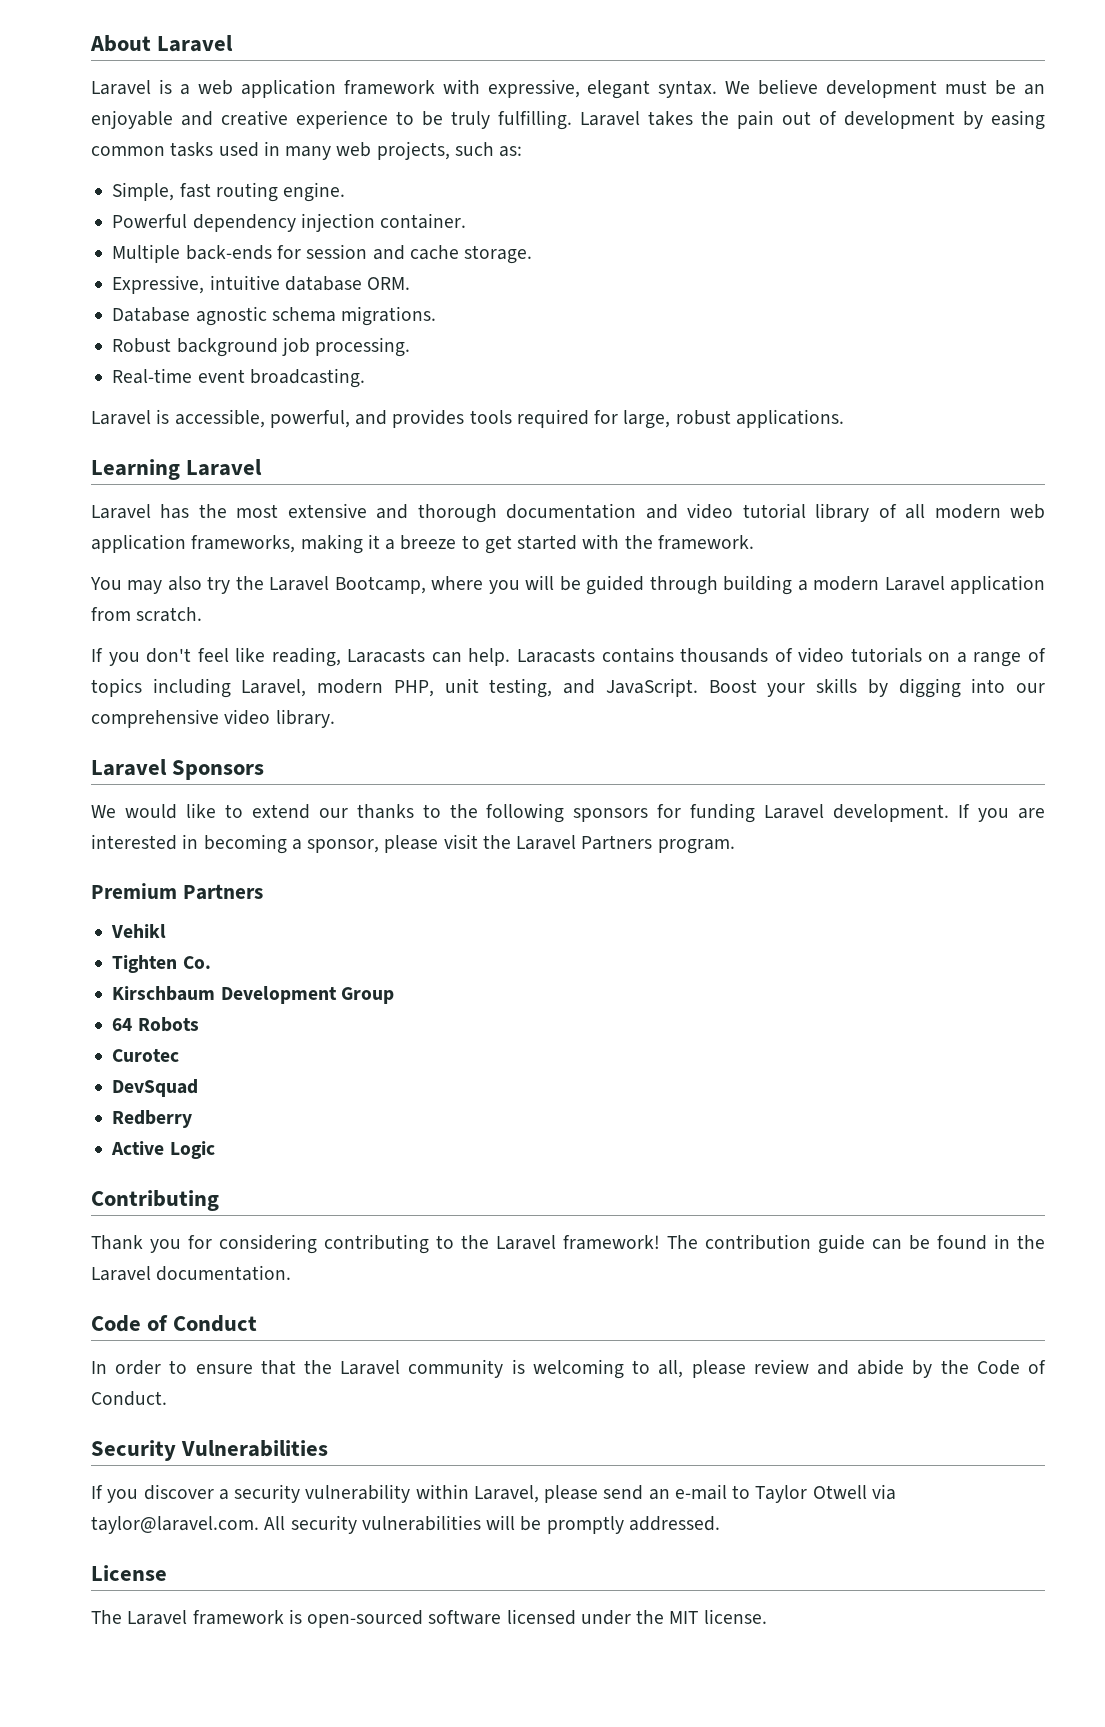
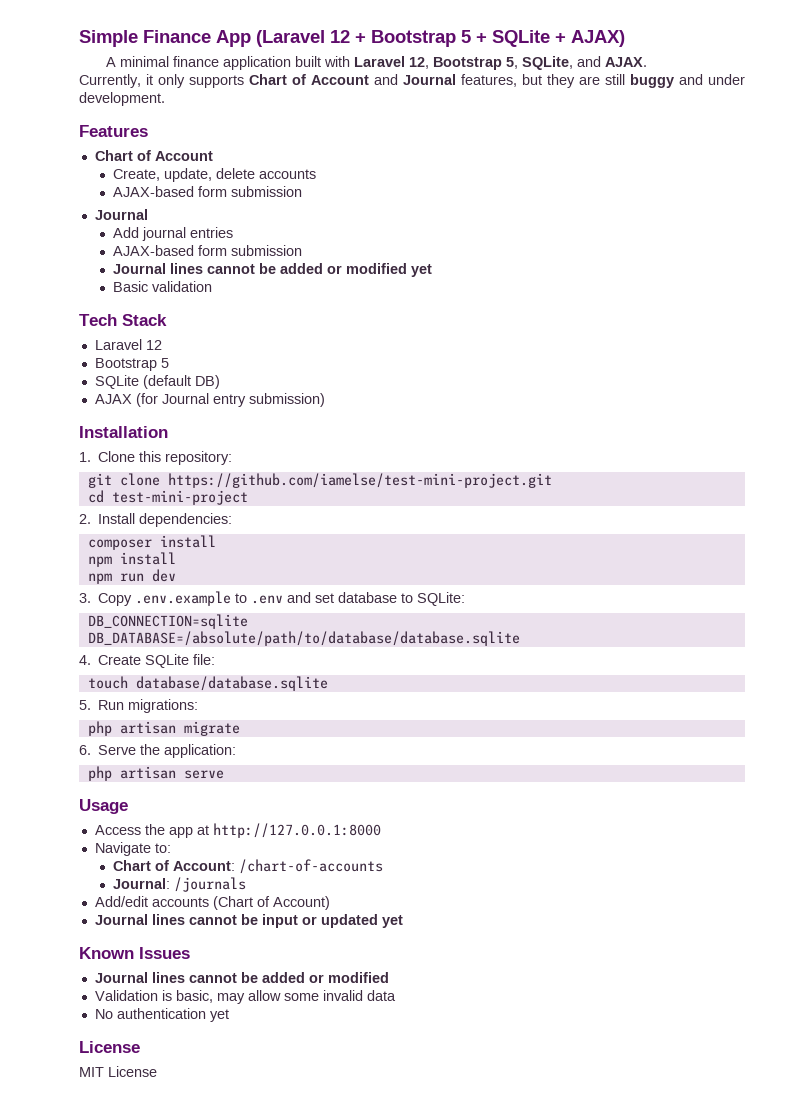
- About Laravel
- Laravel is a web application framework with expressive, elegant syntax. We believe development must be an enjoyable and creative experience to be truly fulfilling. Laravel takes the pain out of development by easing common tasks used in many web projects, such as:
- Simple, fast routing engine.
- Powerful dependency injection container.
- Multiple back-ends for session and cache storage.
- Expressive, intuitive database ORM.
- Database agnostic schema migrations.
- Robust background job processing.
- Real-time event broadcasting.
- Laravel is accessible, powerful, and provides tools required for large, robust applications.
- Learning Laravel
- Laravel has the most extensive and thorough documentation and video tutorial library of all modern web application frameworks, making it a breeze to get started with the framework.
- You may also try the Laravel Bootcamp, where you will be guided through building a modern Laravel application from scratch.
- If you don't feel like reading, Laracasts can help. Laracasts contains thousands of video tutorials on a range of topics including Laravel, modern PHP, unit testing, and JavaScript. Boost your skills by digging into our comprehensive video library.
- Laravel Sponsors
- We would like to extend our thanks to the following sponsors for funding Laravel development. If you are interested in becoming a sponsor, please visit the Laravel Partners program.
- Premium Partners
- Vehikl
- Tighten Co.
- Kirschbaum Development Group
- 64 Robots
- Curotec
- DevSquad
- Redberry
- Active Logic
- Contributing
- Thank you for considering contributing to the Laravel framework! The contribution guide can be found in the Laravel documentation.
- Code of Conduct
- In order to ensure that the Laravel community is welcoming to all, please review and abide by the Code of Conduct.
- Security Vulnerabilities
- If you discover a security vulnerability within Laravel, please send an e-mail to Taylor Otwell via taylor@laravel.com. All security vulnerabilities will be promptly addressed.
+ Simple Finance App (Laravel 12 + Bootstrap 5 + SQLite + AJAX)
+ A minimal finance application built with Laravel 12, Bootstrap 5, SQLite, and AJAX.
+ Currently, it only supports Chart of Account and Journal features, but they are still buggy and under development.
+ Features
+ Chart of Account
+ Create, update, delete accounts
+ AJAX-based form submission
+ Journal
+ Add journal entries
+ AJAX-based form submission
+ Journal lines cannot be added or modified yet
+ Basic validation
+ Tech Stack
+ Laravel 12
+ Bootstrap 5
+ SQLite (default DB)
+ AJAX (for Journal entry submission)
+ Installation
+ 1. Clone this repository:
+ git clone https://github.com/iamelse/test-mini-project.git
+ cd test-mini-project
+ 2. Install dependencies:
+ composer install
+ npm install
+ npm run dev
+ 3. Copy .env.example to .env and set database to SQLite:
+ DB_CONNECTION=sqlite
+ DB_DATABASE=/absolute/path/to/database/database.sqlite
+ 4. Create SQLite file:
+ touch database/database.sqlite
+ 5. Run migrations:
+ php artisan migrate
+ 6. Serve the application:
+ php artisan serve
+ Usage
+ Access the app at http://127.0.0.1:8000
+ Navigate to:
+ Chart of Account: /chart-of-accounts
+ Journal: /journals
+ Add/edit accounts (Chart of Account)
+ Journal lines cannot be input or updated yet
+ Known Issues
+ Journal lines cannot be added or modified
+ Validation is basic, may allow some invalid data
+ No authentication yet
  License
- The Laravel framework is open-sourced software licensed under the MIT license.
+ MIT License

